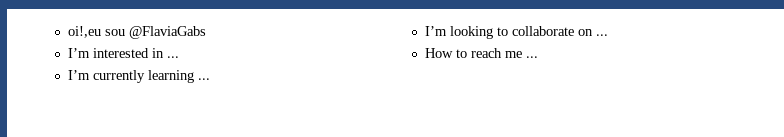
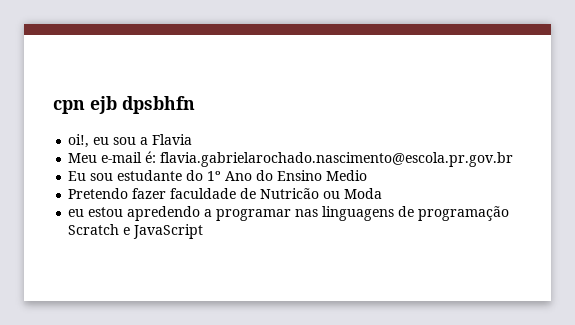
- oi!,eu sou @FlaviaGabs
- I’m interested in ...
- I’m currently learning ...
- I’m looking to collaborate on ...
- How to reach me ...
+ cpn ejb dpsbhfn
+ oi!, eu sou a Flavia
+ Meu e-mail é: flavia.gabrielarochado.nascimento@escola.pr.gov.br
+ Eu sou estudante do 1º Ano do Ensino Medio
+ Pretendo fazer faculdade de Nutricão ou Moda
+ eu estou apredendo a programar nas linguagens de programação Scratch e JavaScript

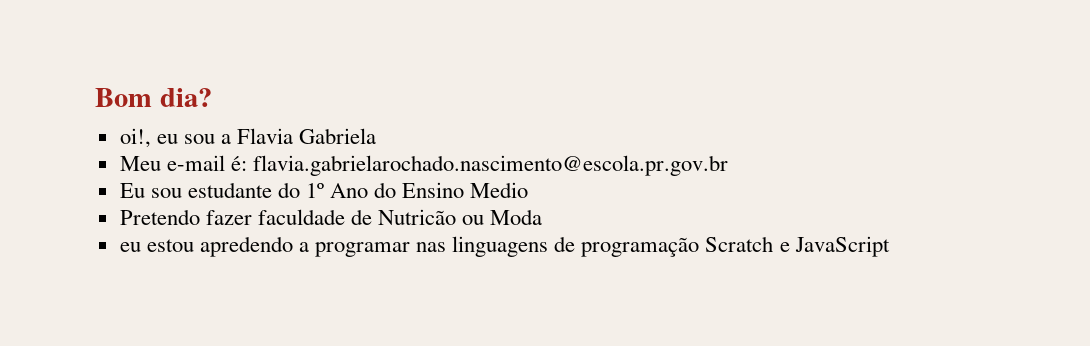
- cpn ejb dpsbhfn
+ Bom dia?
- oi!, eu sou a Flavia
+ oi!, eu sou a Flavia Gabriela

